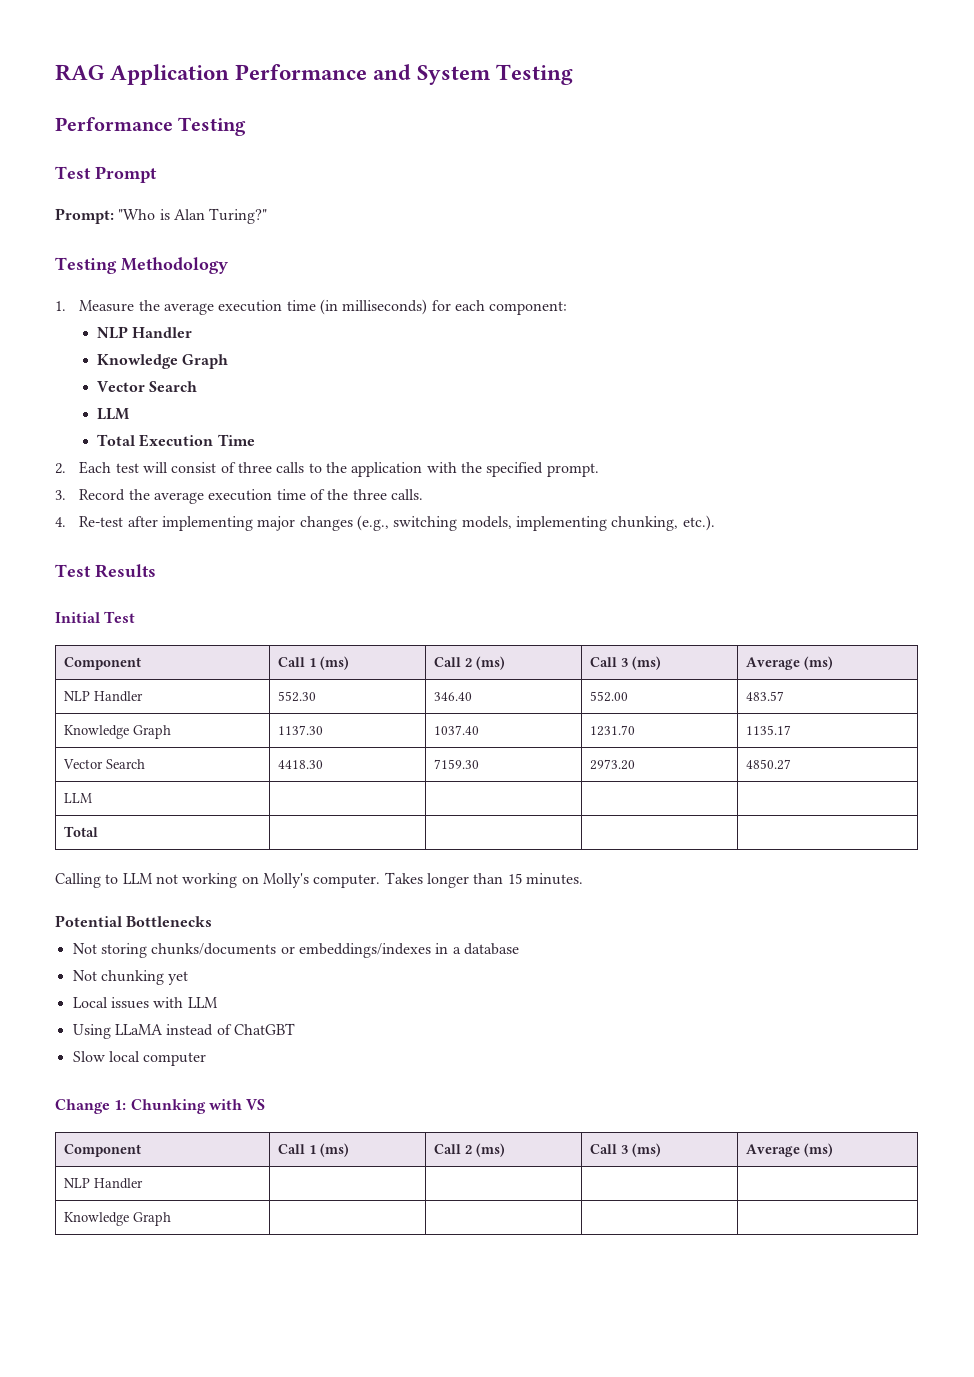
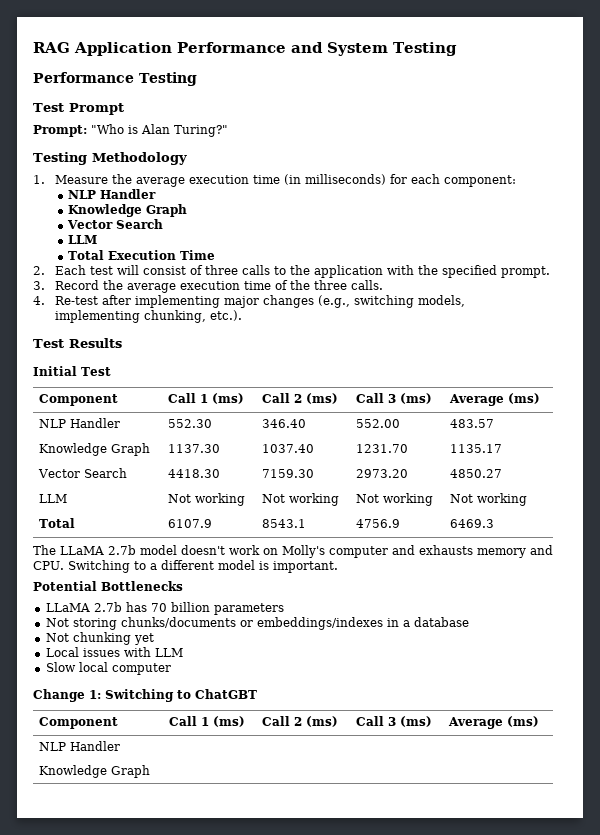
- LLM | | | |
- Total | | | |
- Calling to LLM not working on Molly's computer. Takes longer than 15 minutes.
+ LLM | Not working | Not working | Not working | Not working
+ Total | 6107.9 | 8543.1 | 4756.9 | 6469.3
+ The LLaMA 2.7b model doesn't work on Molly's computer and exhausts memory and CPU. Switching to a different model is important.
  Potential Bottlenecks
+ LLaMA 2.7b has 70 billion parameters
- Using LLaMA instead of ChatGBT
- Change 1: Chunking with VS
+ Change 1: Switching to ChatGBT

